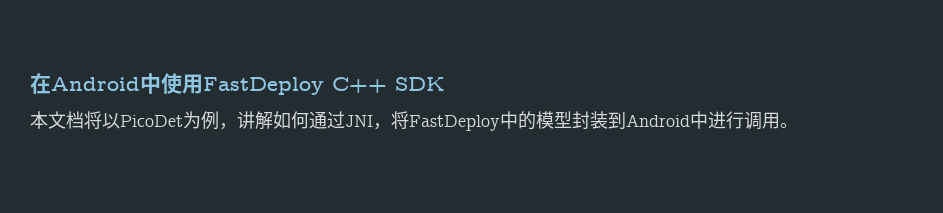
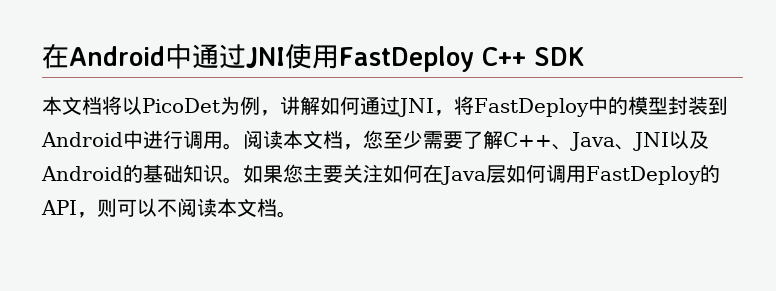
- 在Android中使用FastDeploy C++ SDK
+ 在Android中通过JNI使用FastDeploy C++ SDK
+ 阅读本文档，您至少需要了解C++、Java、JNI以及Android的基础知识。如果您主要关注如何在Java层如何调用FastDeploy的API，则可以不阅读本文档。

